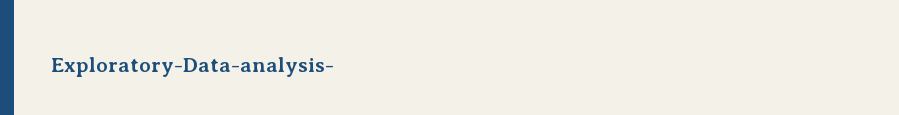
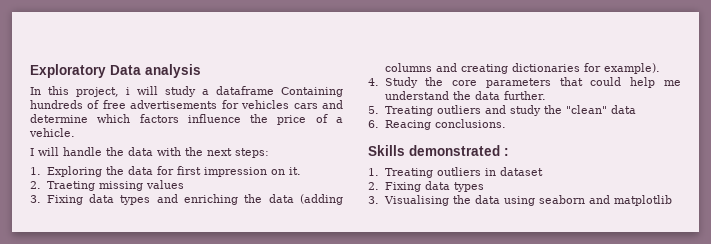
- Exploratory-Data-analysis-
+ Exploratory Data analysis
+ In this project, i will study a dataframe Containing hundreds of free advertisements for vehicles cars and determine which factors influence the price of a vehicle.
+ I will handle the data with the next steps:
+ 1. Exploring the data for first impression on it.
+ 2. Traeting missing values
+ 3. Fixing data types and enriching the data (adding columns and creating dictionaries for example).
+ 4. Study the core parameters that could help me understand the data further.
+ 5. Treating outliers and study the "clean" data
+ 6. Reacing conclusions.
+ Skills demonstrated :
+ 1. Treating outliers in dataset
+ 2. Fixing data types
+ 3. Visualising the data using seaborn and matplotlib

